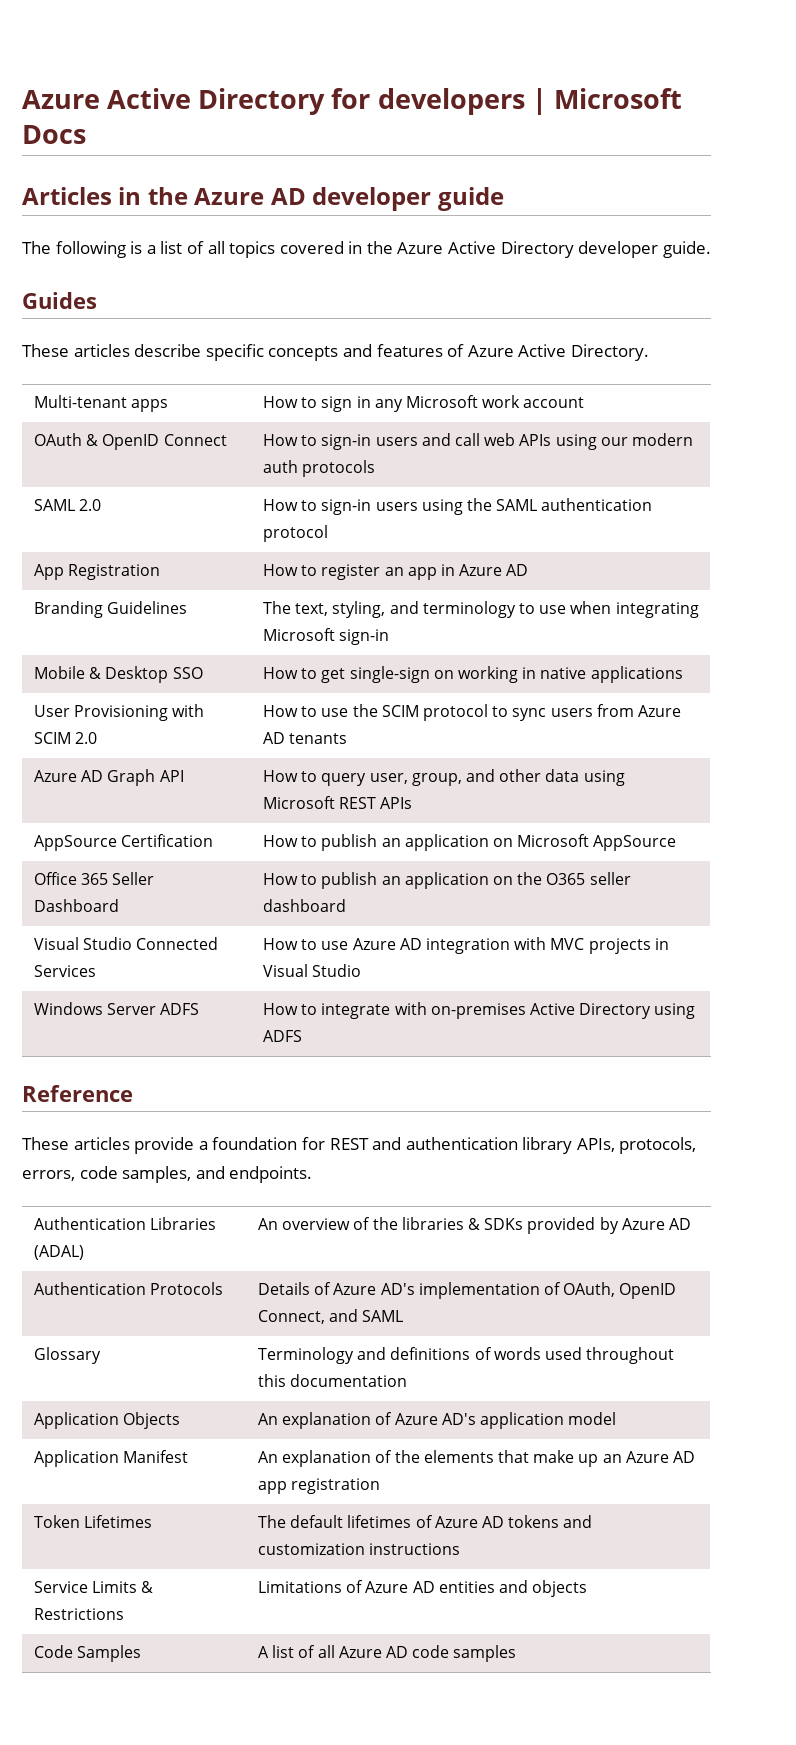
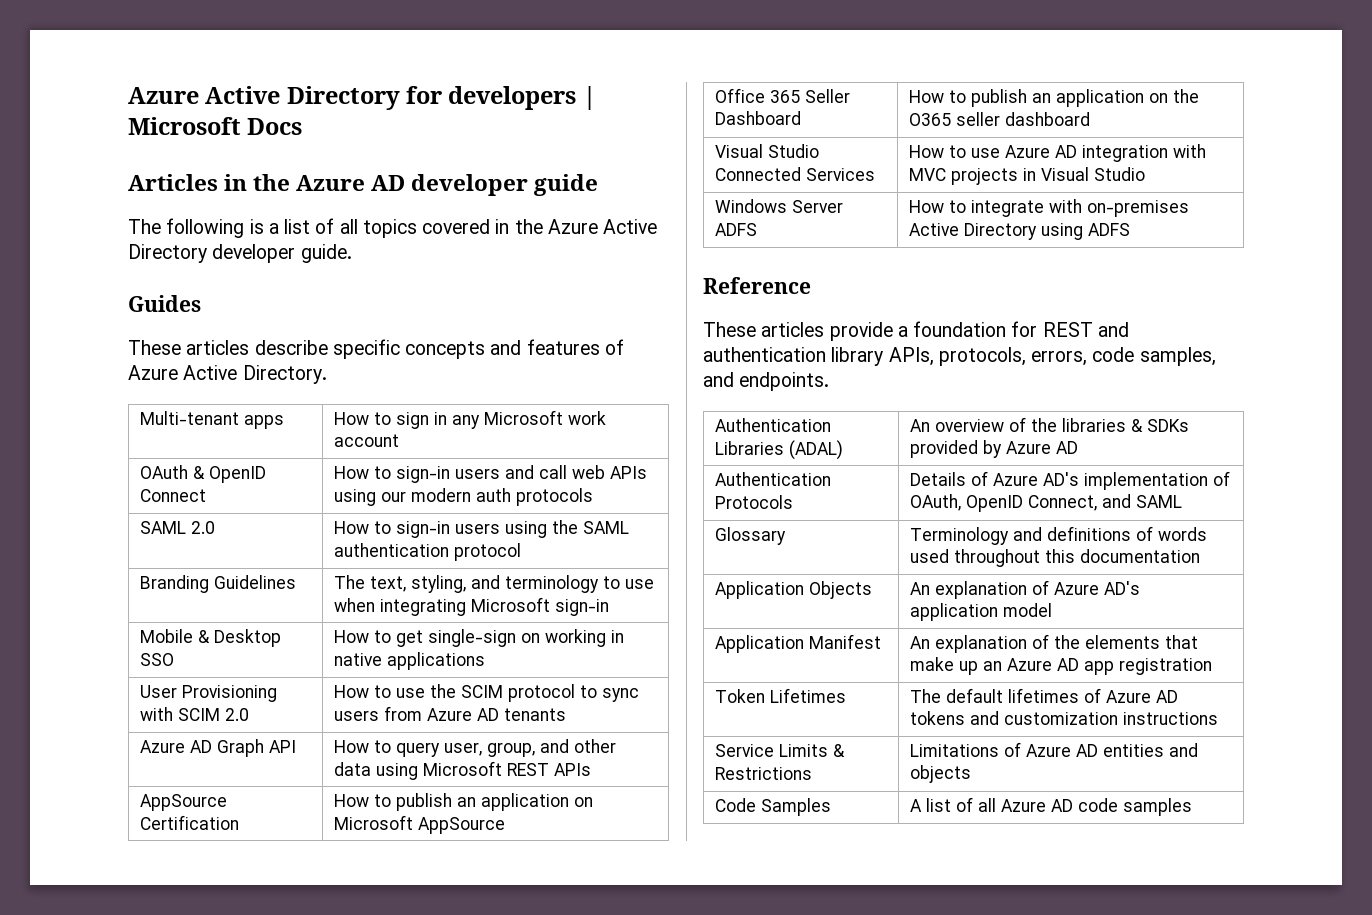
- App Registration | How to register an app in Azure AD

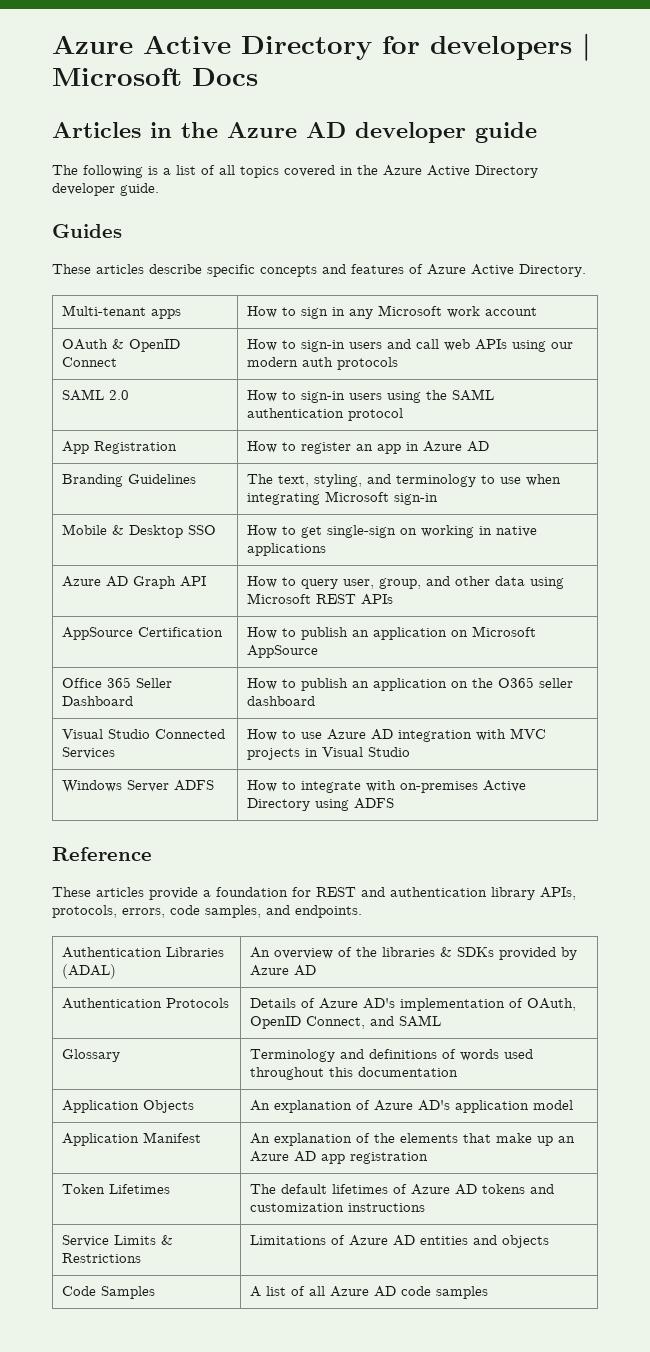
+ App Registration | How to register an app in Azure AD
- User Provisioning with SCIM 2.0 | How to use the SCIM protocol to sync users from Azure AD tenants

